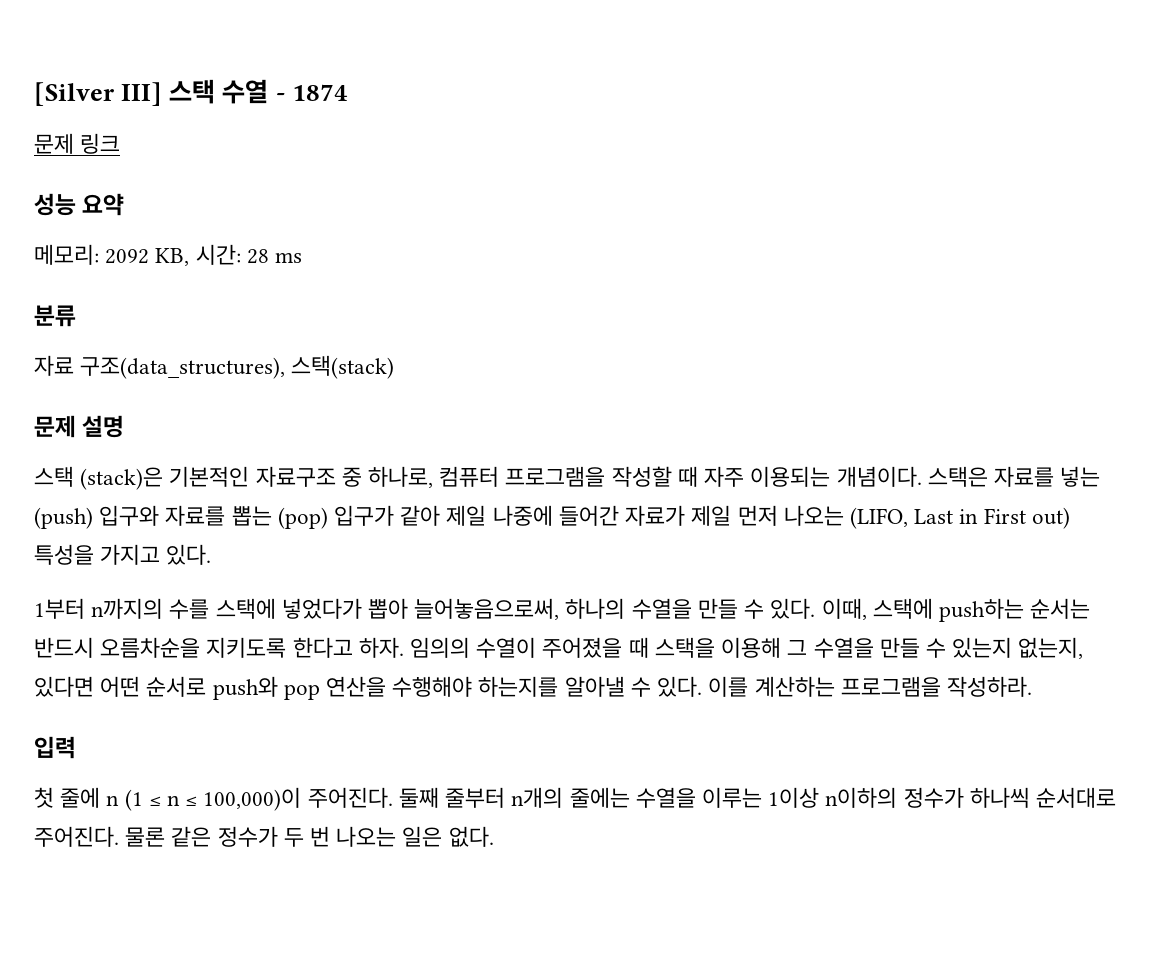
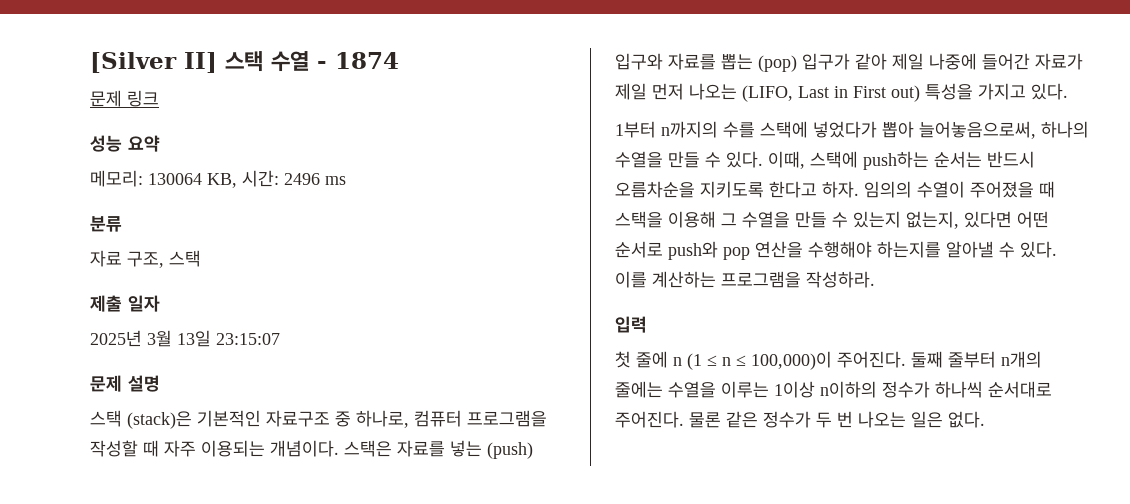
- [Silver III] 스택 수열 - 1874
+ [Silver II] 스택 수열 - 1874
- 메모리: 2092 KB, 시간: 28 ms
+ 메모리: 130064 KB, 시간: 2496 ms
- 자료 구조(data_structures), 스택(stack)
+ 자료 구조, 스택
+ 제출 일자
+ 2025년 3월 13일 23:15:07

